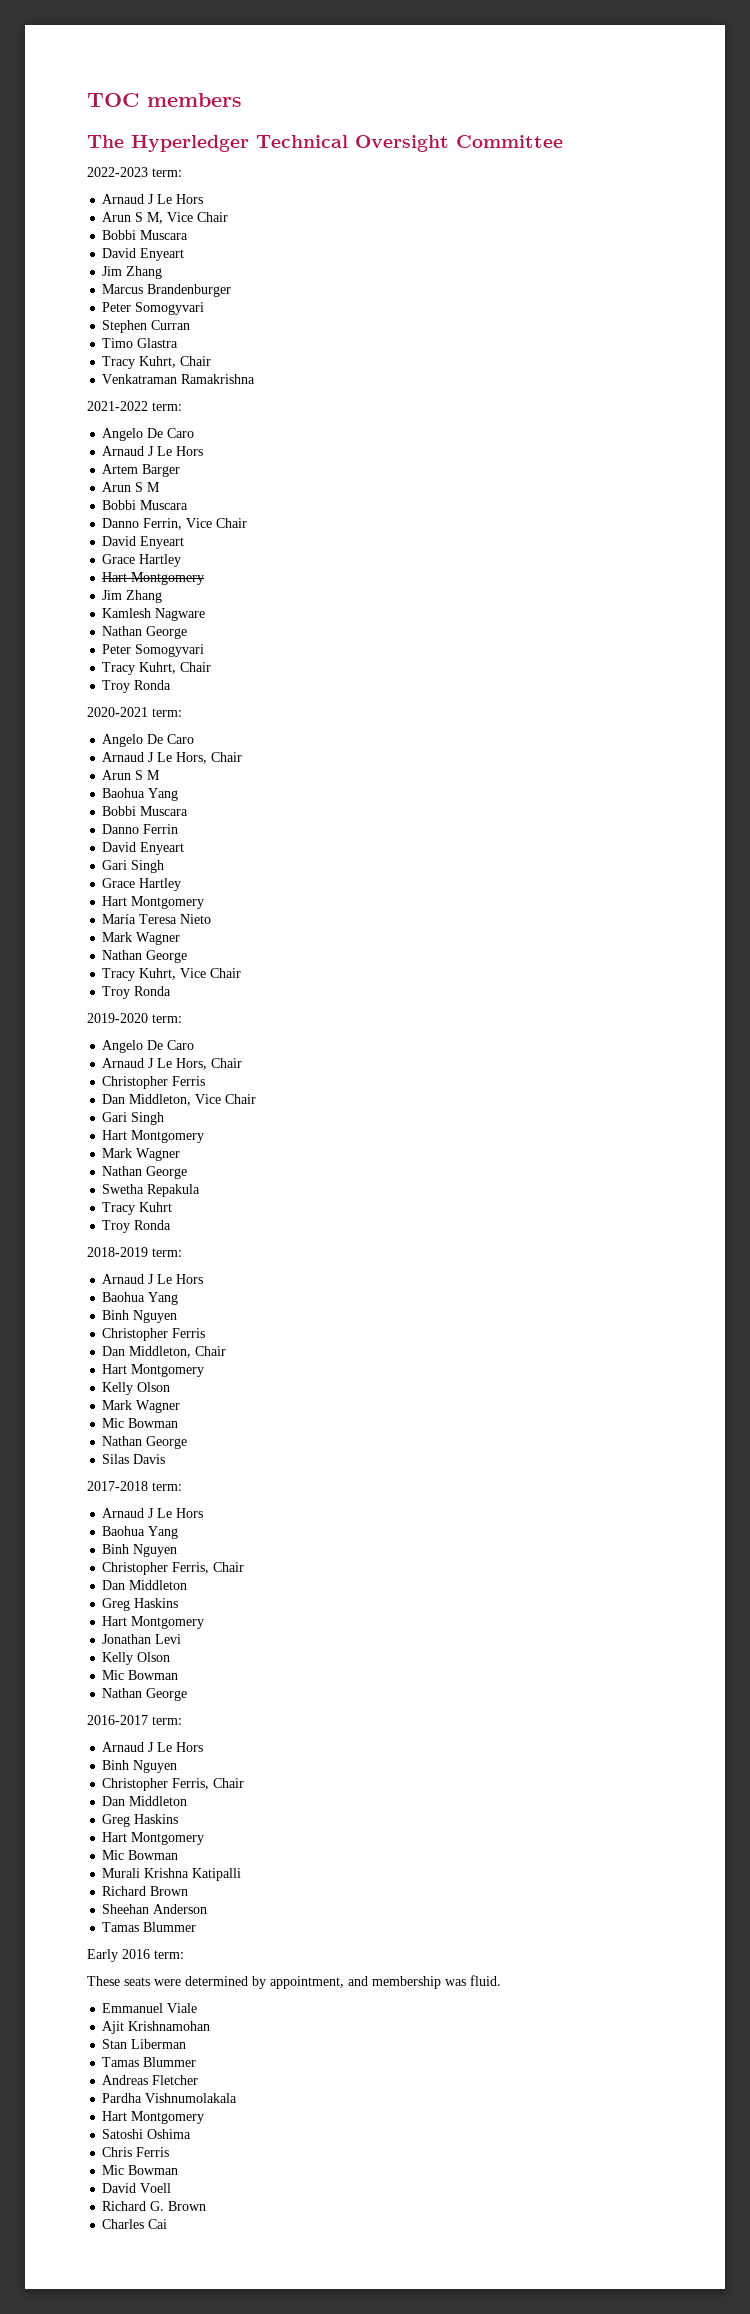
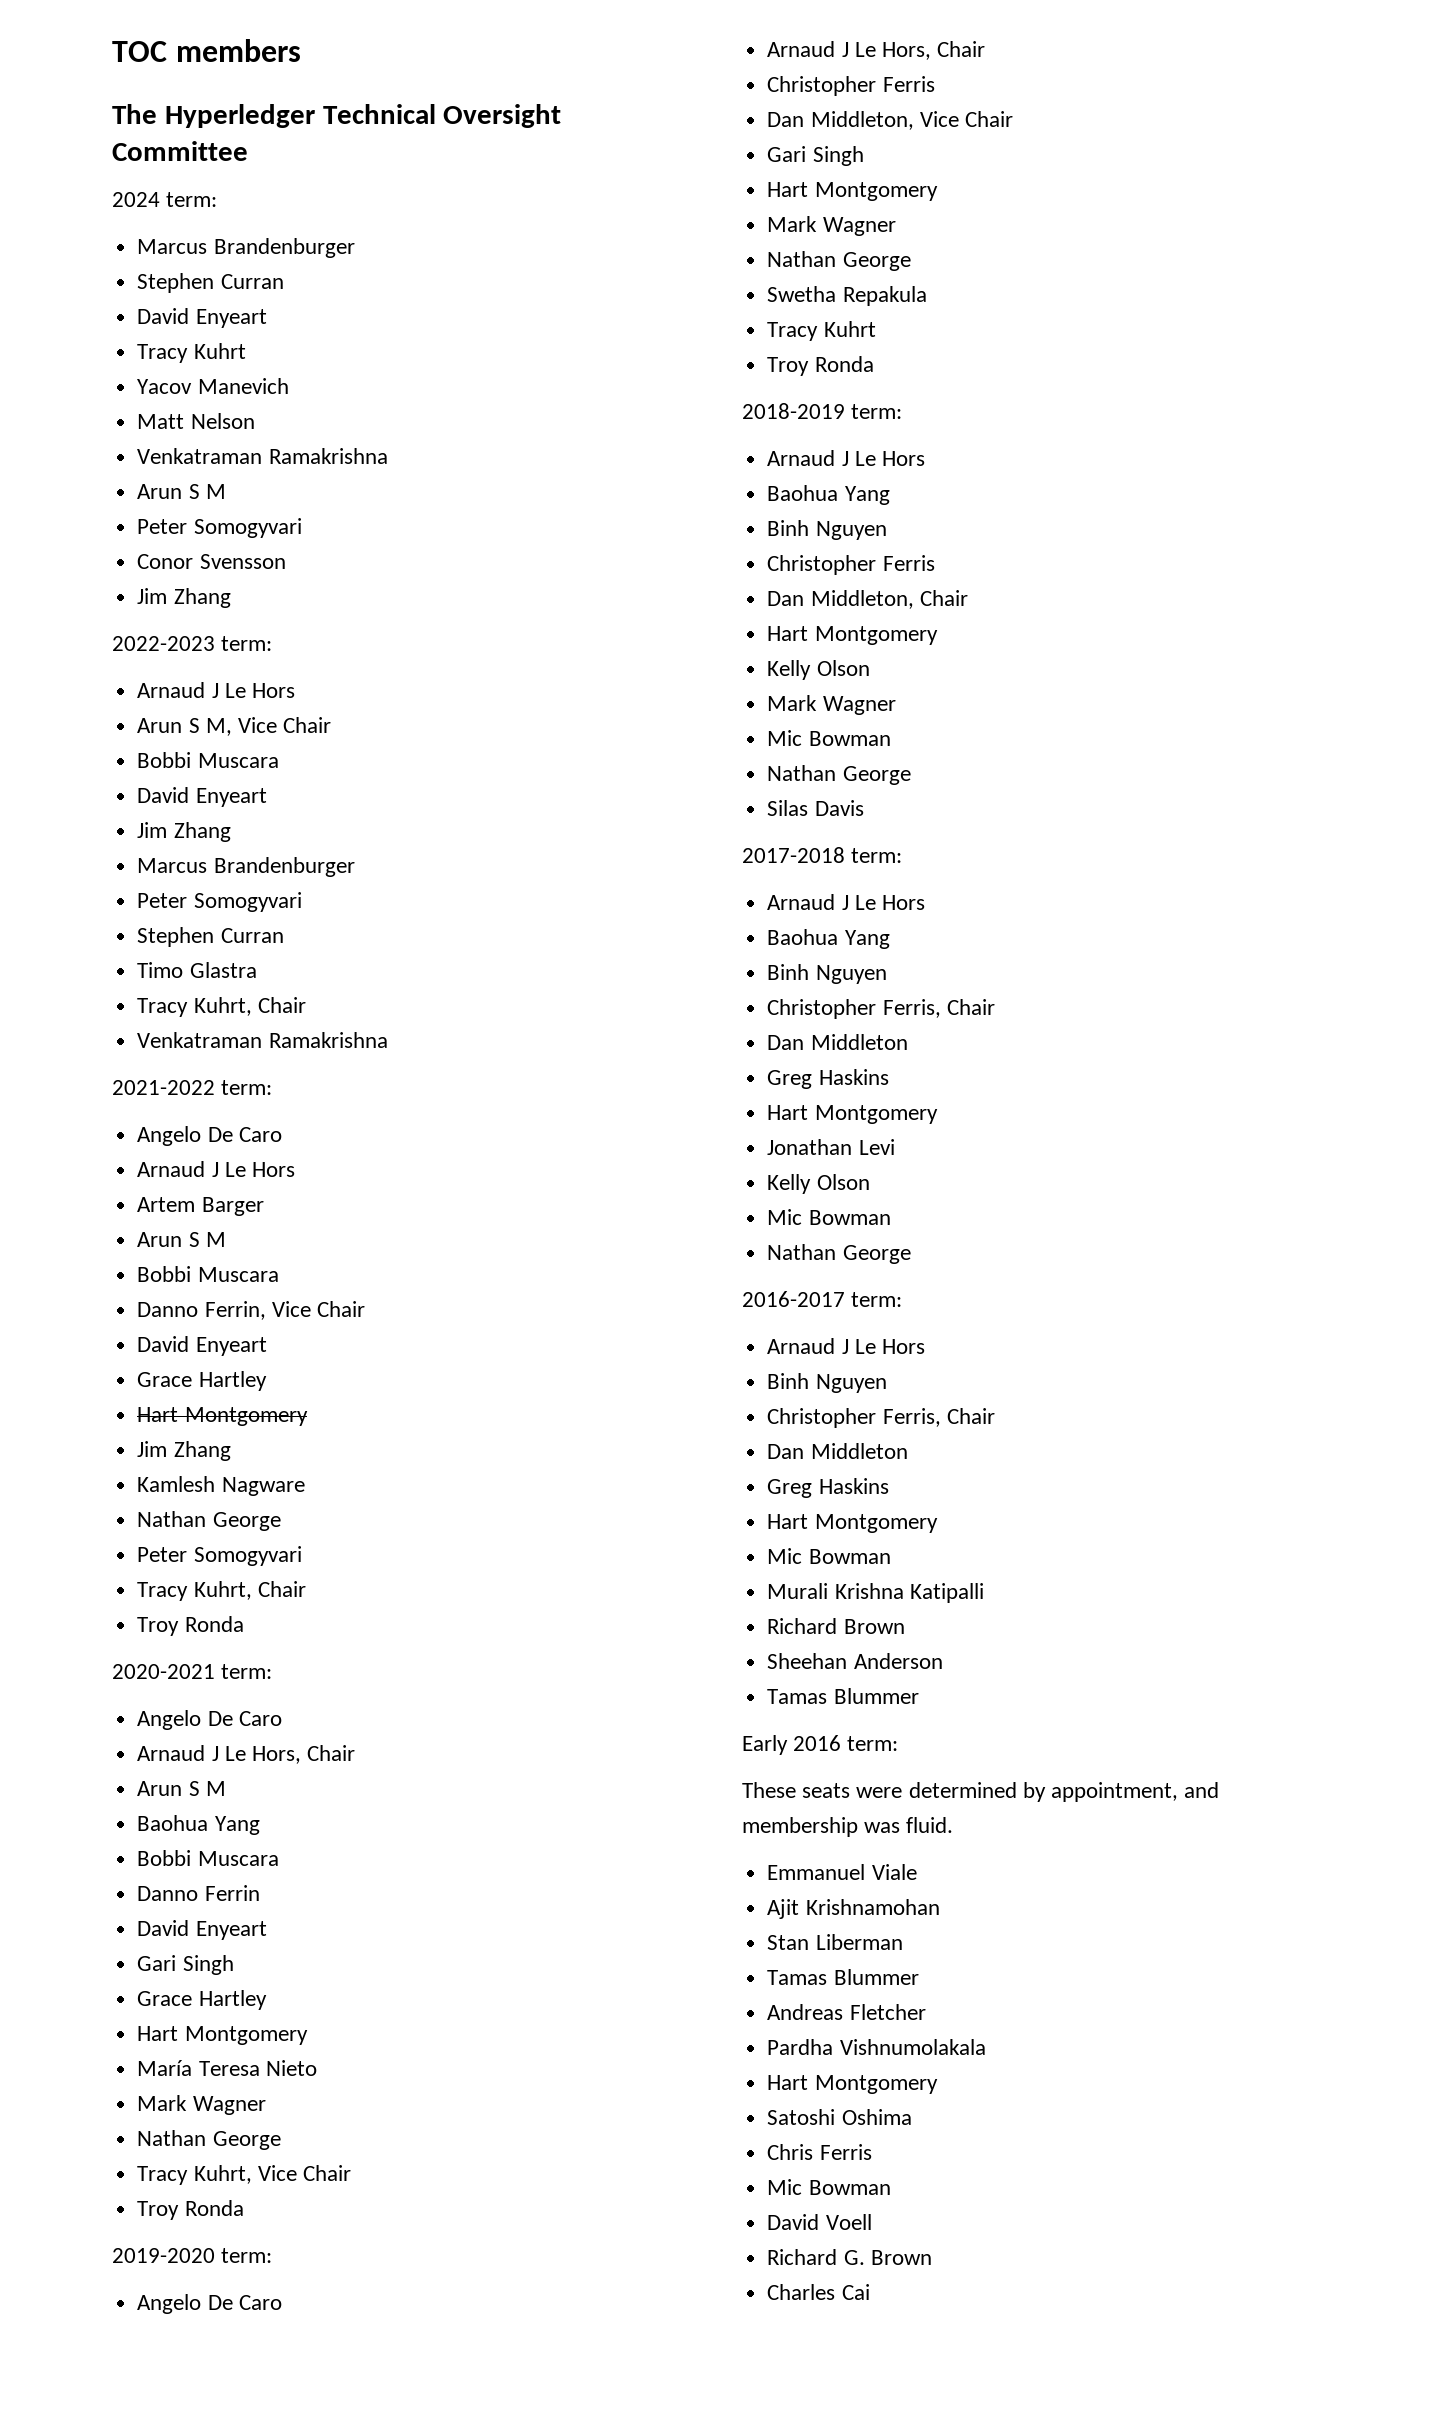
+ 2024 term:
+ Marcus Brandenburger
+ Stephen Curran
+ David Enyeart
+ Tracy Kuhrt
+ Yacov Manevich
+ Matt Nelson
+ Venkatraman Ramakrishna
+ Arun S M
+ Peter Somogyvari
+ Conor Svensson
+ Jim Zhang

